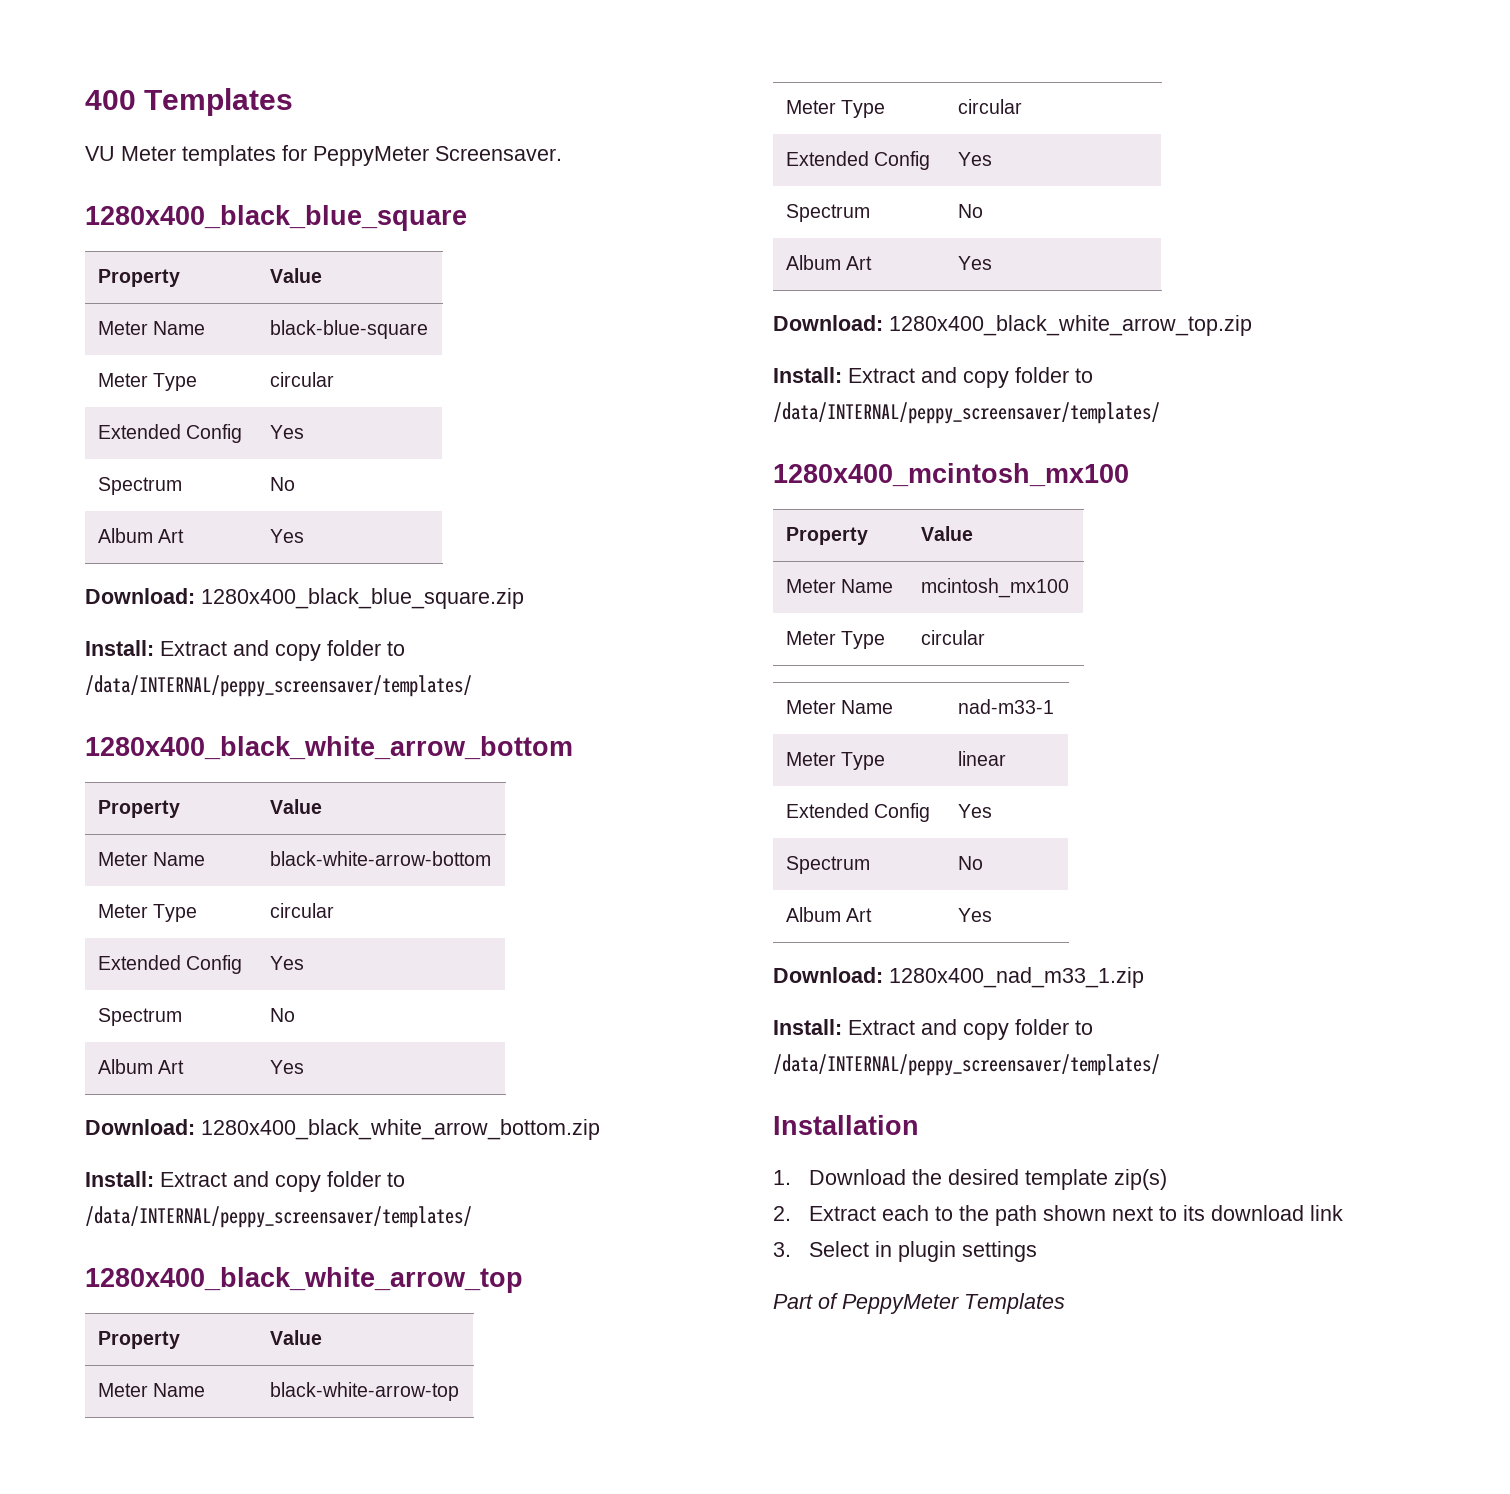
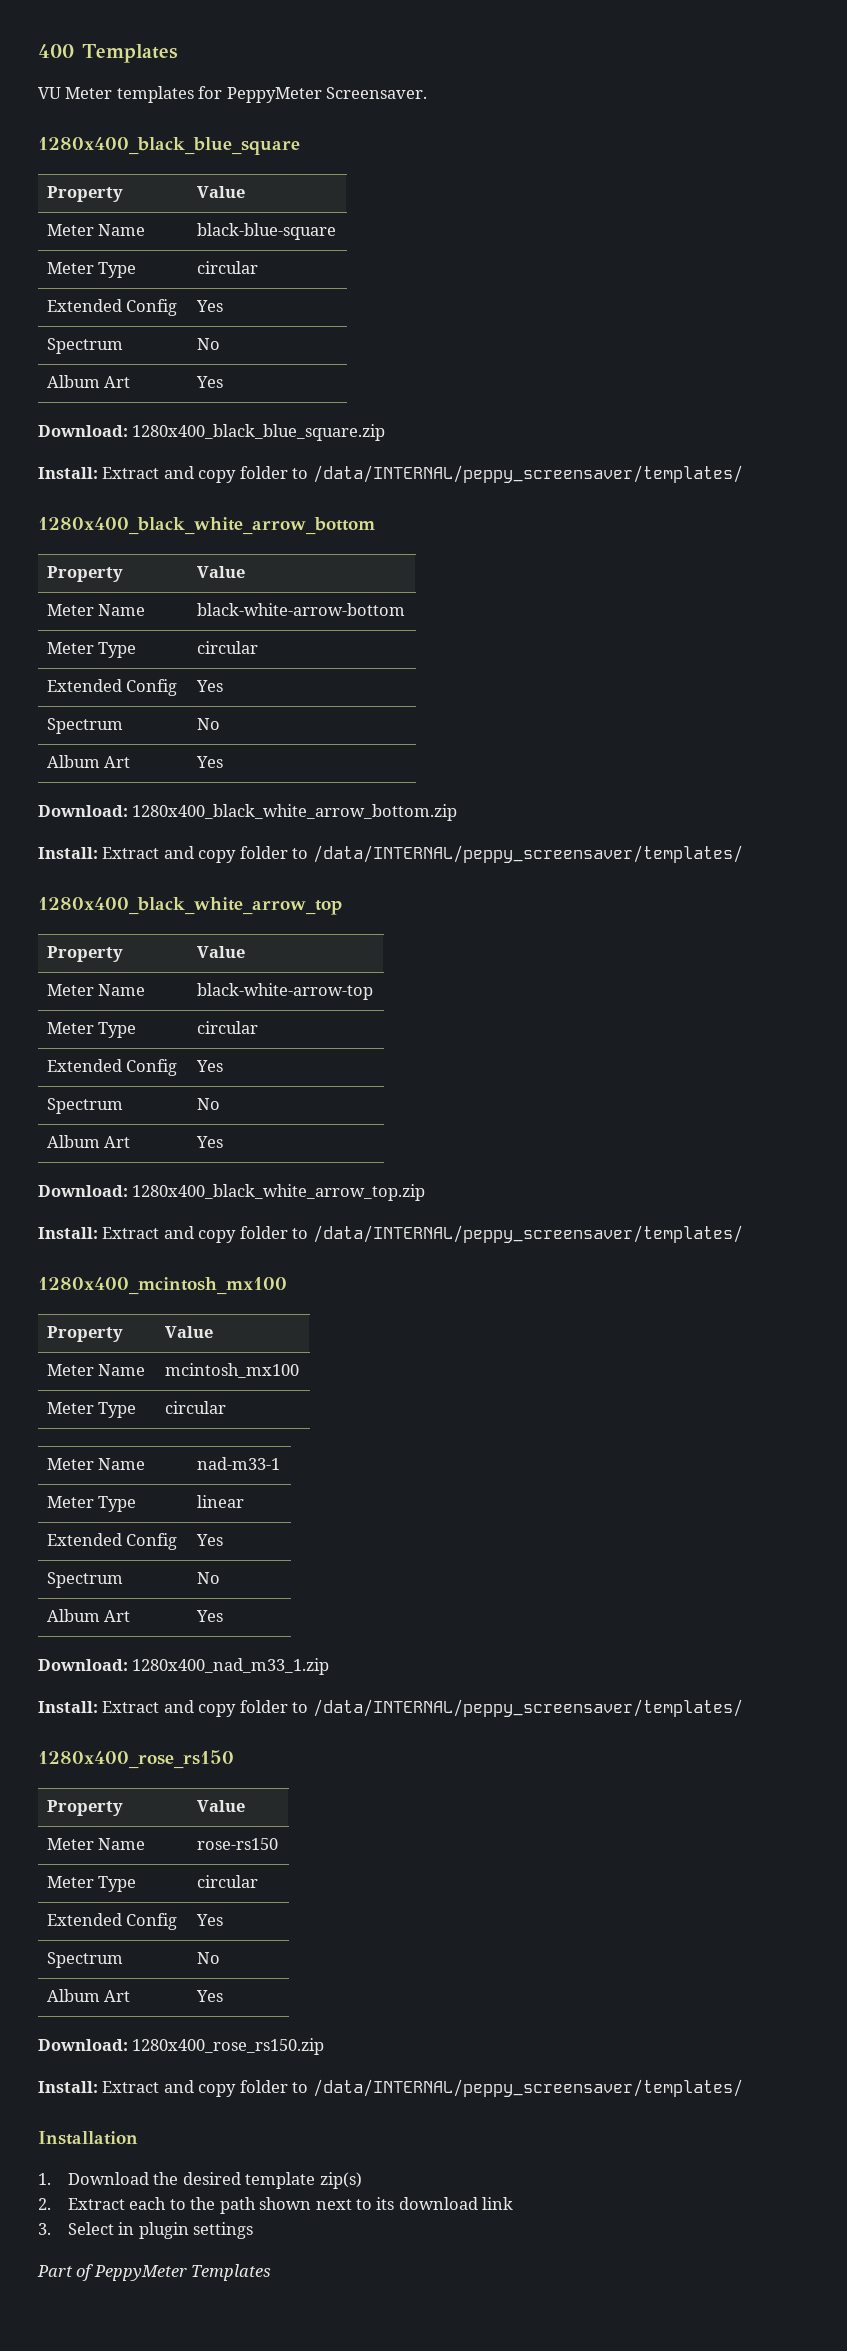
+ 1280x400_rose_rs150
+ Property | Value
+ Meter Name | rose-rs150
+ Meter Type | circular
+ Extended Config | Yes
+ Spectrum | No
+ Album Art | Yes
+ Download: 1280x400_rose_rs150.zip
+ Install: Extract and copy folder to /data/INTERNAL/peppy_screensaver/templates/

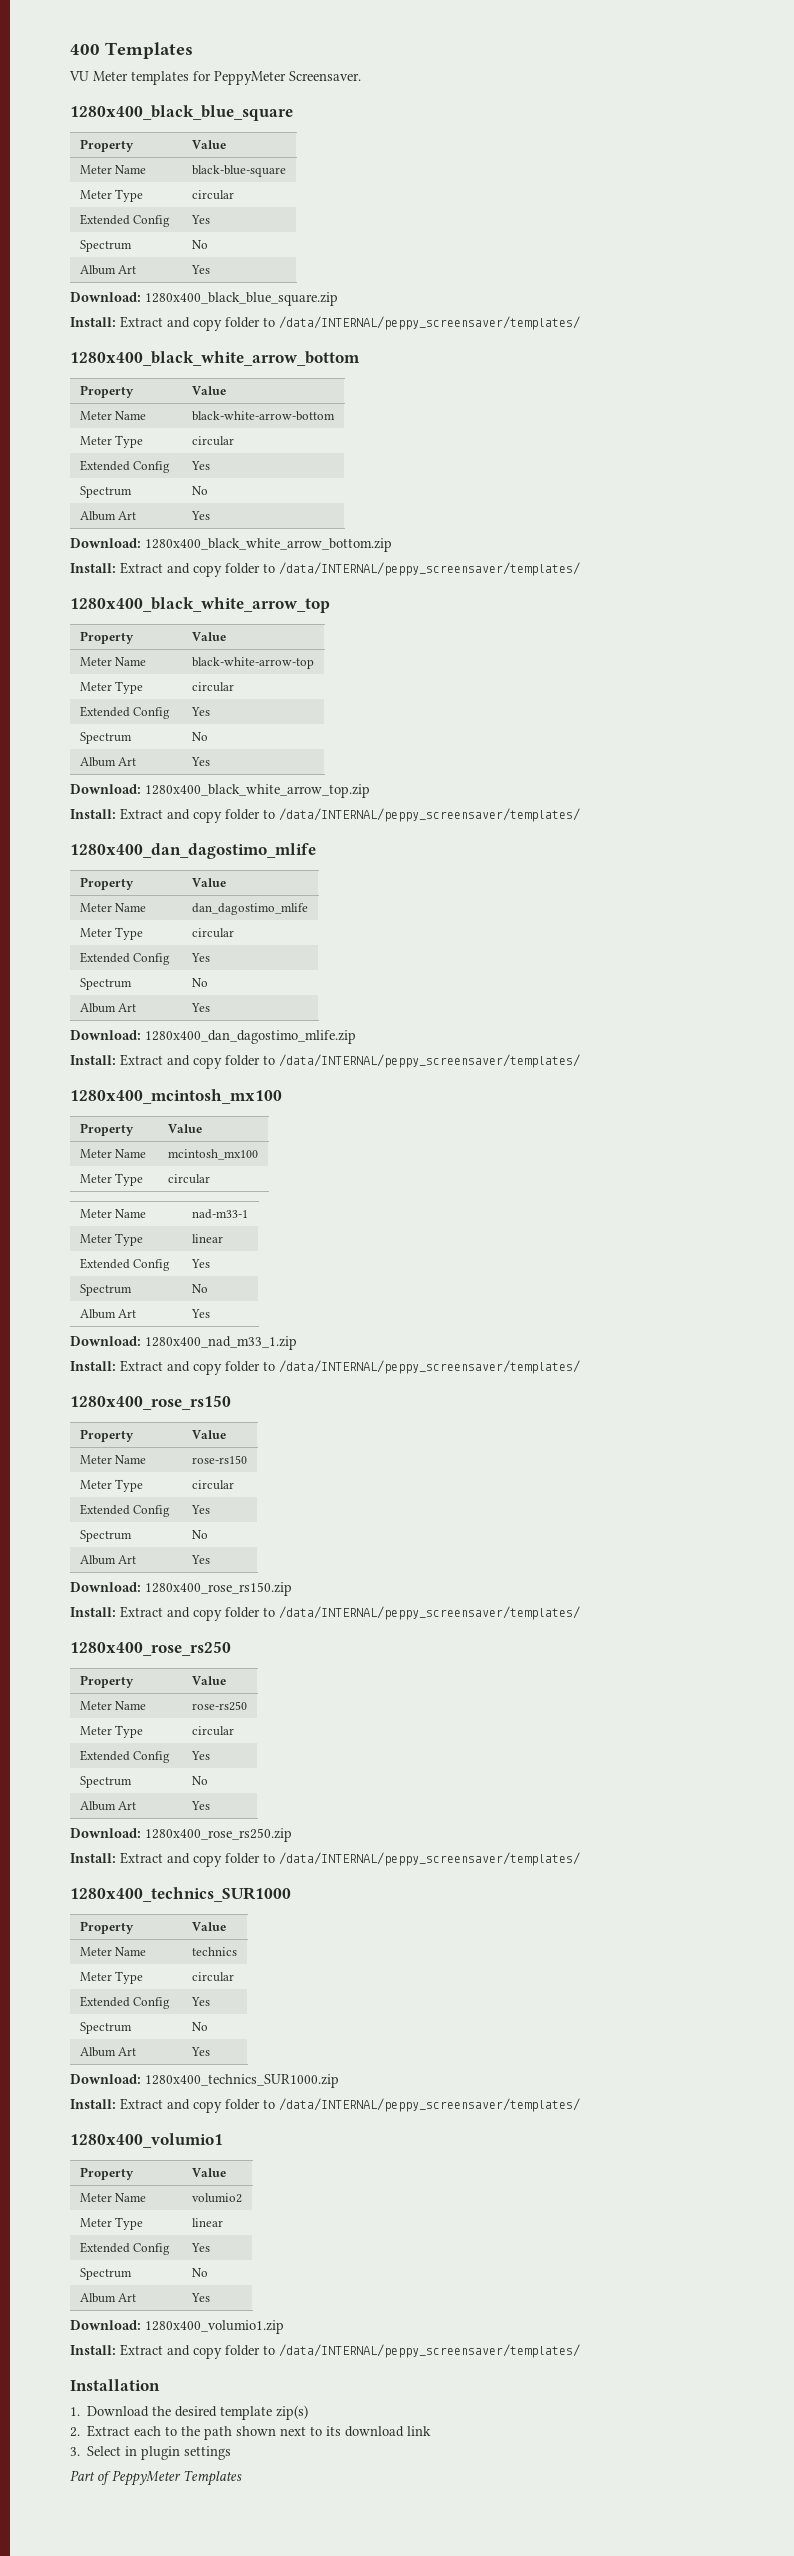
+ 1280x400_dan_dagostimo_mlife
+ Property | Value
+ Meter Name | dan_dagostimo_mlife
+ Meter Type | circular
+ Extended Config | Yes
+ Spectrum | No
+ Album Art | Yes
+ Download: 1280x400_dan_dagostimo_mlife.zip
+ Install: Extract and copy folder to /data/INTERNAL/peppy_screensaver/templates/
+ 1280x400_rose_rs250
+ Property | Value
+ Meter Name | rose-rs250
+ Meter Type | circular
+ Extended Config | Yes
+ Spectrum | No
+ Album Art | Yes
+ Download: 1280x400_rose_rs250.zip
+ Install: Extract and copy folder to /data/INTERNAL/peppy_screensaver/templates/
+ 1280x400_technics_SUR1000
+ Property | Value
+ Meter Name | technics
+ Meter Type | circular
+ Extended Config | Yes
+ Spectrum | No
+ Album Art | Yes
+ Download: 1280x400_technics_SUR1000.zip
+ Install: Extract and copy folder to /data/INTERNAL/peppy_screensaver/templates/
+ 1280x400_volumio1
+ Property | Value
+ Meter Name | volumio2
+ Meter Type | linear
+ Extended Config | Yes
+ Spectrum | No
+ Album Art | Yes
+ Download: 1280x400_volumio1.zip
+ Install: Extract and copy folder to /data/INTERNAL/peppy_screensaver/templates/

